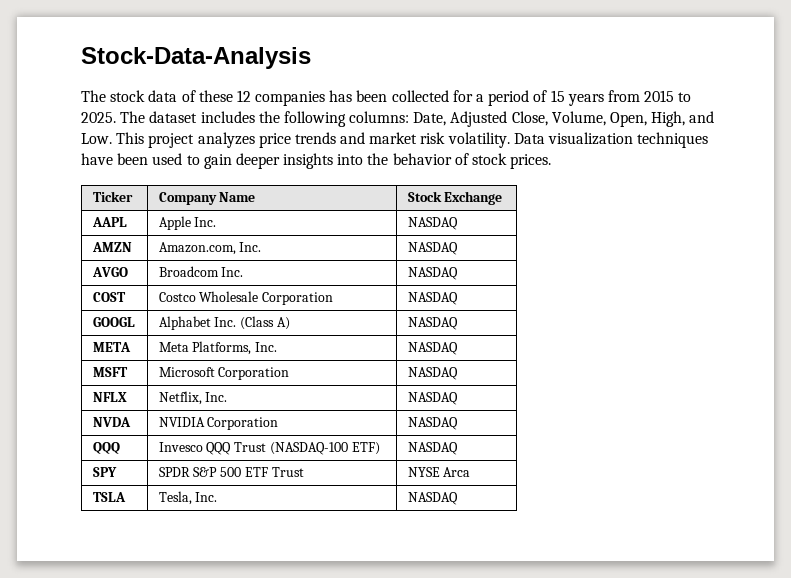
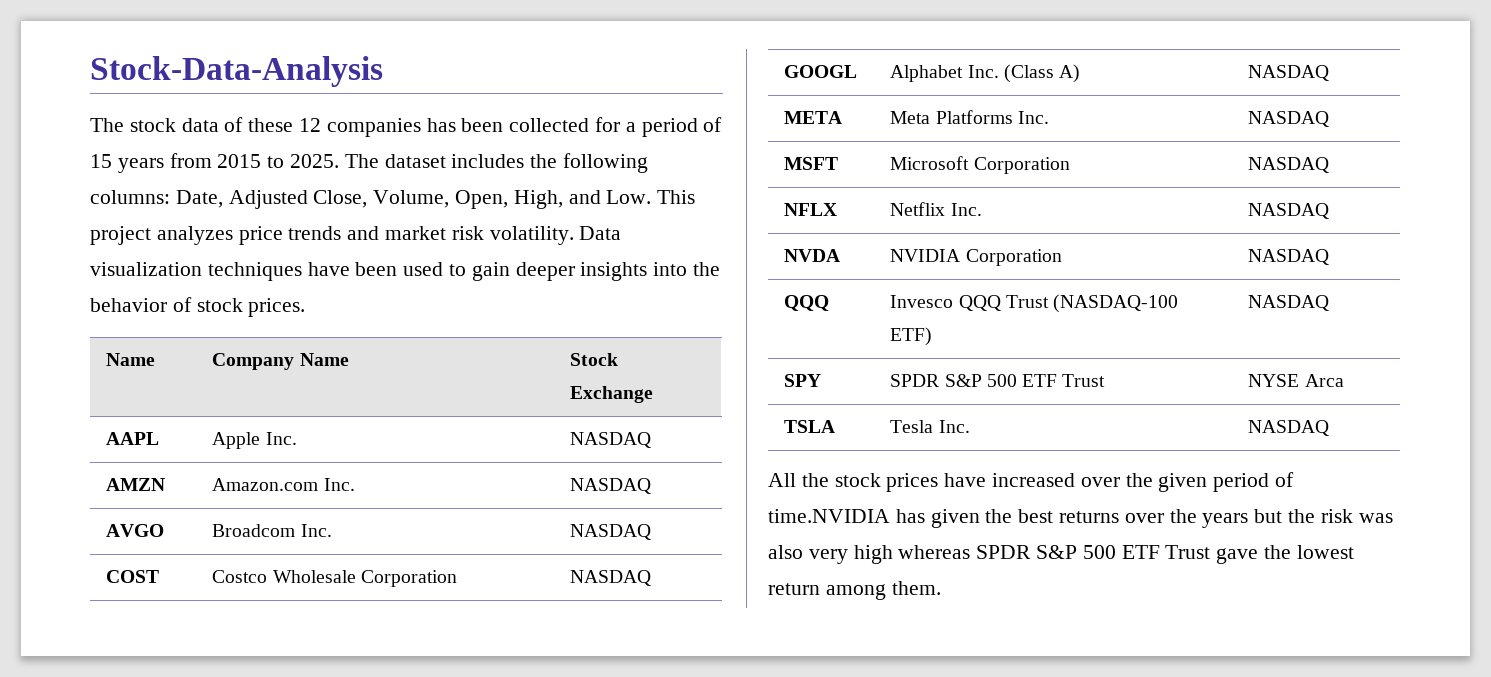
- Ticker | Company Name | Stock Exchange
+ Name | Company Name | Stock Exchange
- AMZN | Amazon.com, Inc. | NASDAQ
+ AMZN | Amazon.com Inc. | NASDAQ
- META | Meta Platforms, Inc. | NASDAQ
+ META | Meta Platforms Inc. | NASDAQ
- NFLX | Netflix, Inc. | NASDAQ
+ NFLX | Netflix Inc. | NASDAQ
- TSLA | Tesla, Inc. | NASDAQ
+ TSLA | Tesla Inc. | NASDAQ
+ All the stock prices have increased over the given period of time.NVIDIA has given the best returns over the years but the risk was also very high whereas SPDR S&P 500 ETF Trust gave the lowest return among them.

